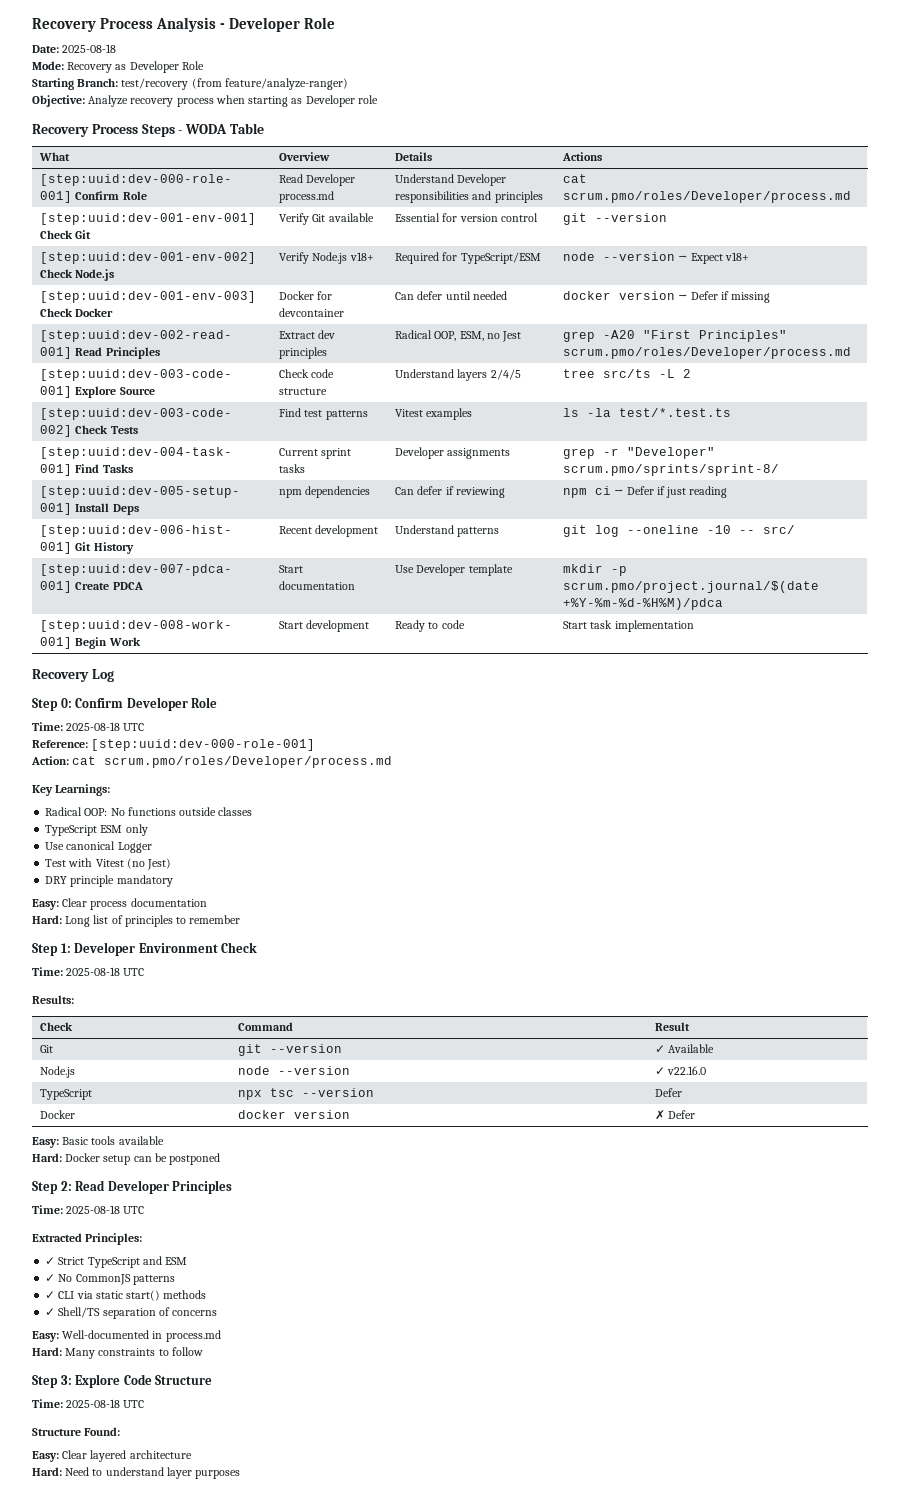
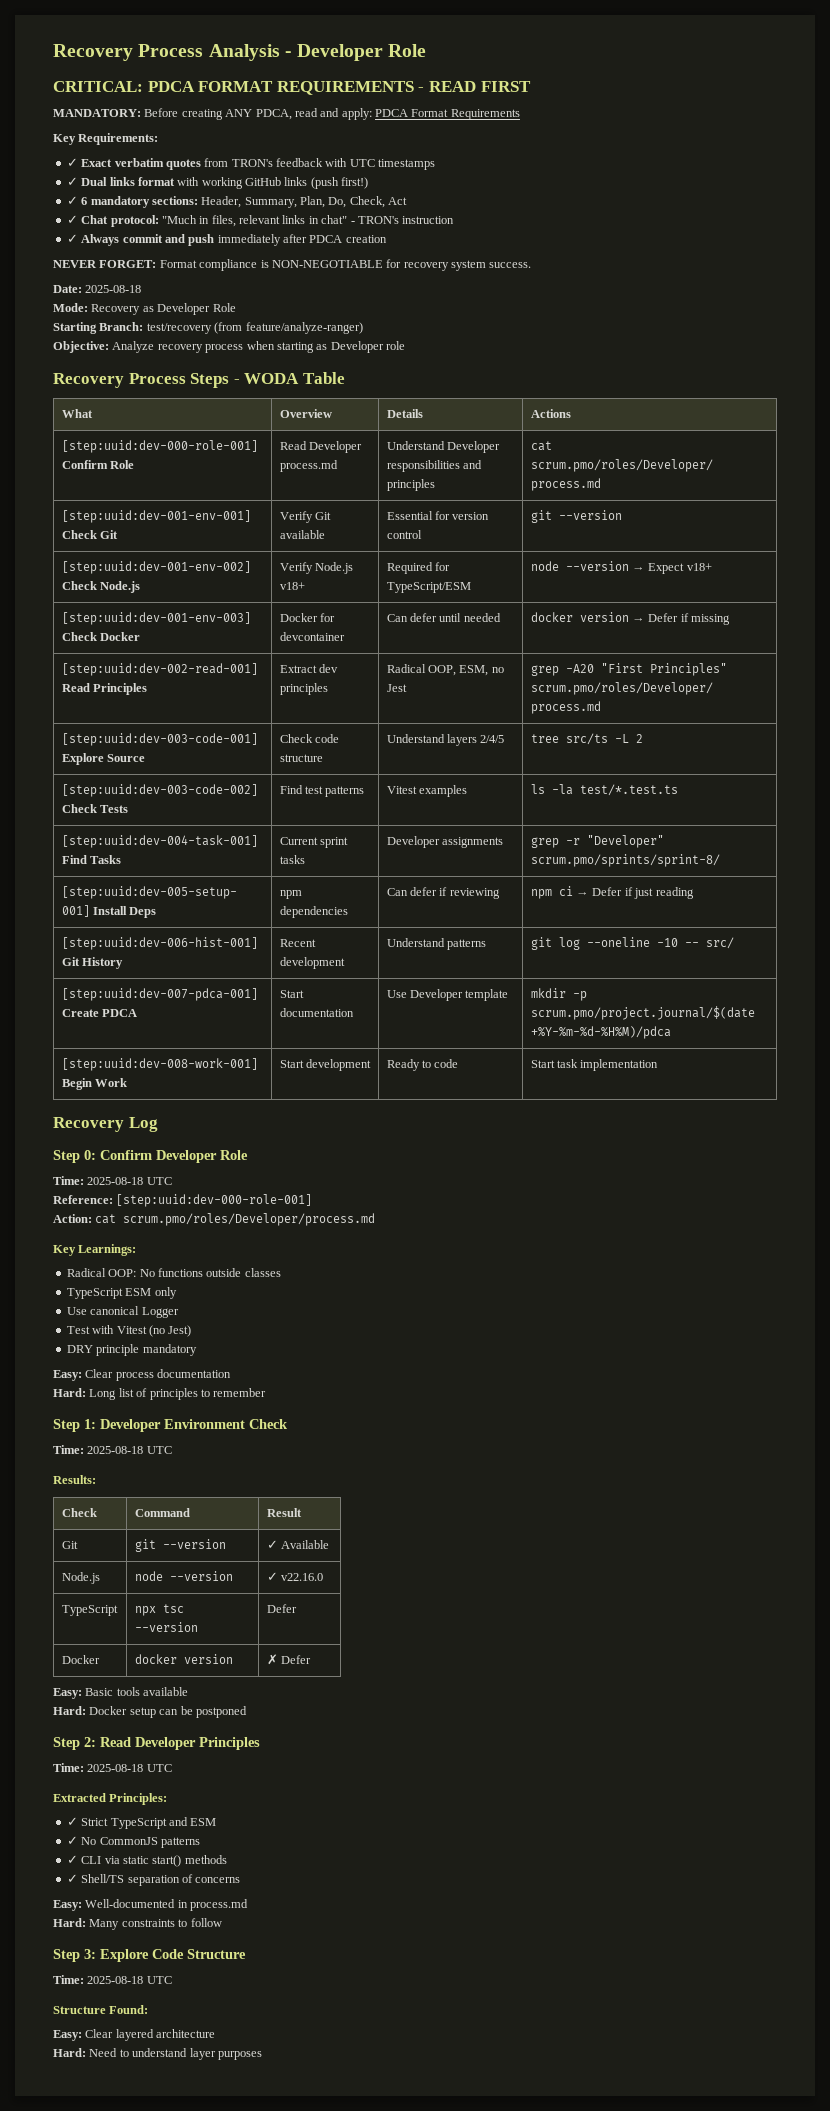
+ CRITICAL: PDCA FORMAT REQUIREMENTS - READ FIRST
+ MANDATORY: Before creating ANY PDCA, read and apply: PDCA Format Requirements
+ Key Requirements:
+ ✓ Exact verbatim quotes from TRON's feedback with UTC timestamps
+ ✓ Dual links format with working GitHub links (push first!)
+ ✓ 6 mandatory sections: Header, Summary, Plan, Do, Check, Act
+ ✓ Chat protocol: "Much in files, relevant links in chat" - TRON's instruction
+ ✓ Always commit and push immediately after PDCA creation
+ NEVER FORGET: Format compliance is NON-NEGOTIABLE for recovery system success.

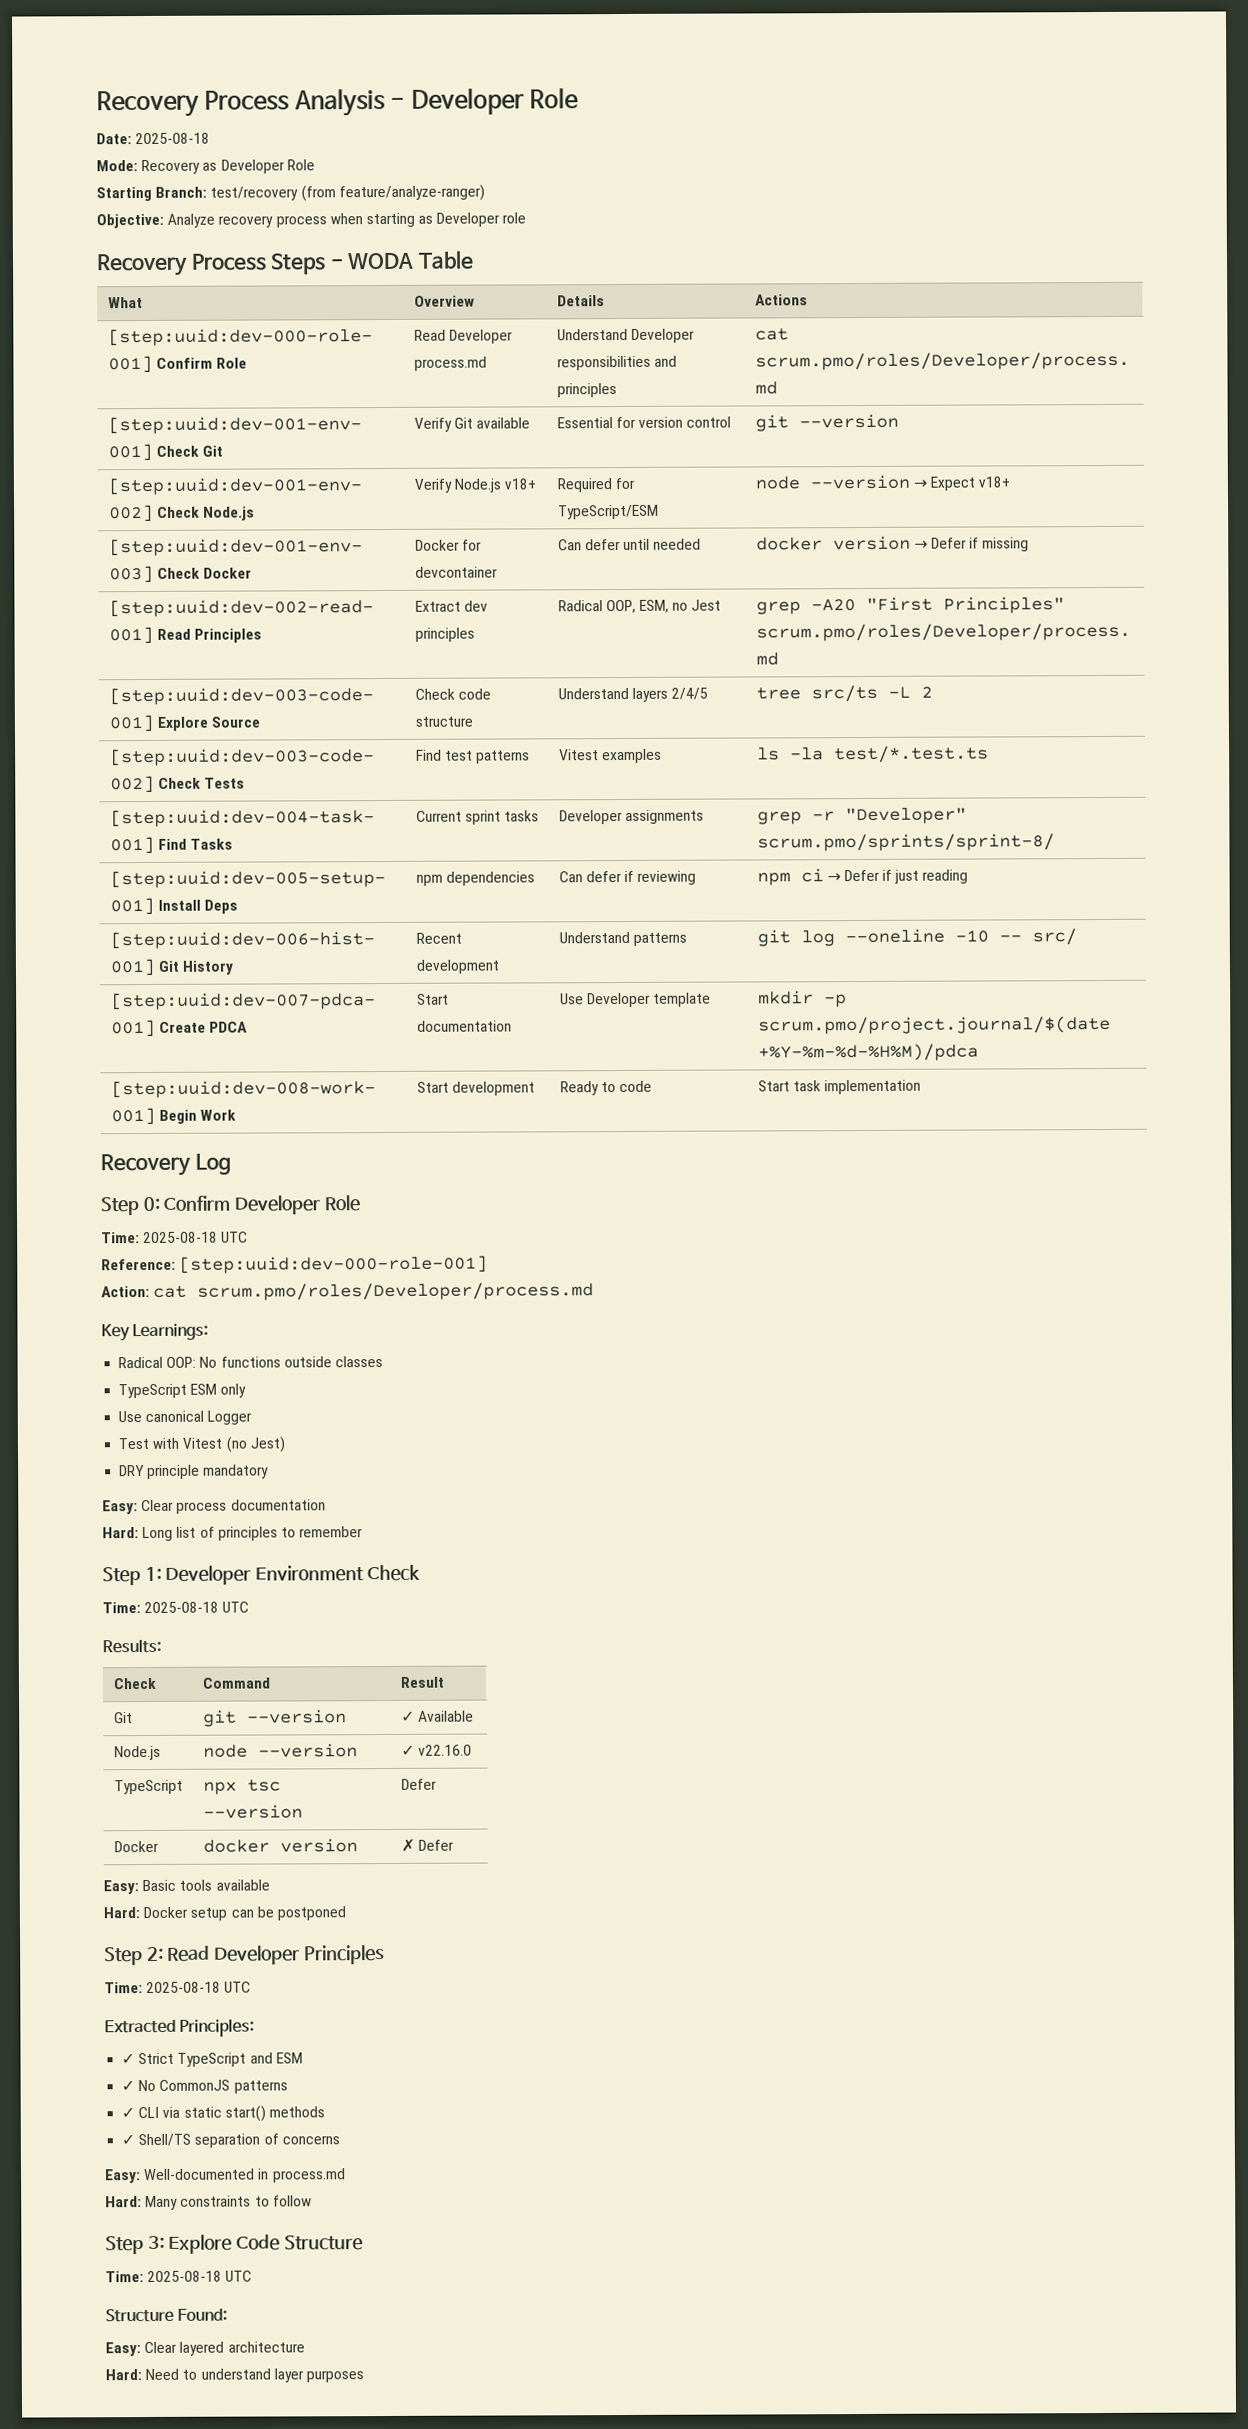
- CRITICAL: PDCA FORMAT REQUIREMENTS - READ FIRST
- MANDATORY: Before creating ANY PDCA, read and apply: PDCA Format Requirements
- Key Requirements:
- ✓ Exact verbatim quotes from TRON's feedback with UTC timestamps
- ✓ Dual links format with working GitHub links (push first!)
- ✓ 6 mandatory sections: Header, Summary, Plan, Do, Check, Act
- ✓ Chat protocol: "Much in files, relevant links in chat" - TRON's instruction
- ✓ Always commit and push immediately after PDCA creation
- NEVER FORGET: Format compliance is NON-NEGOTIABLE for recovery system success.

